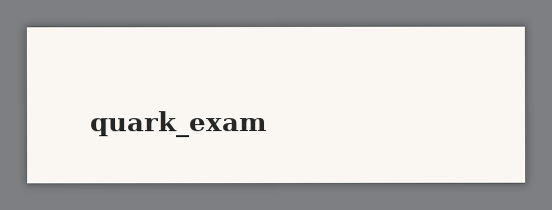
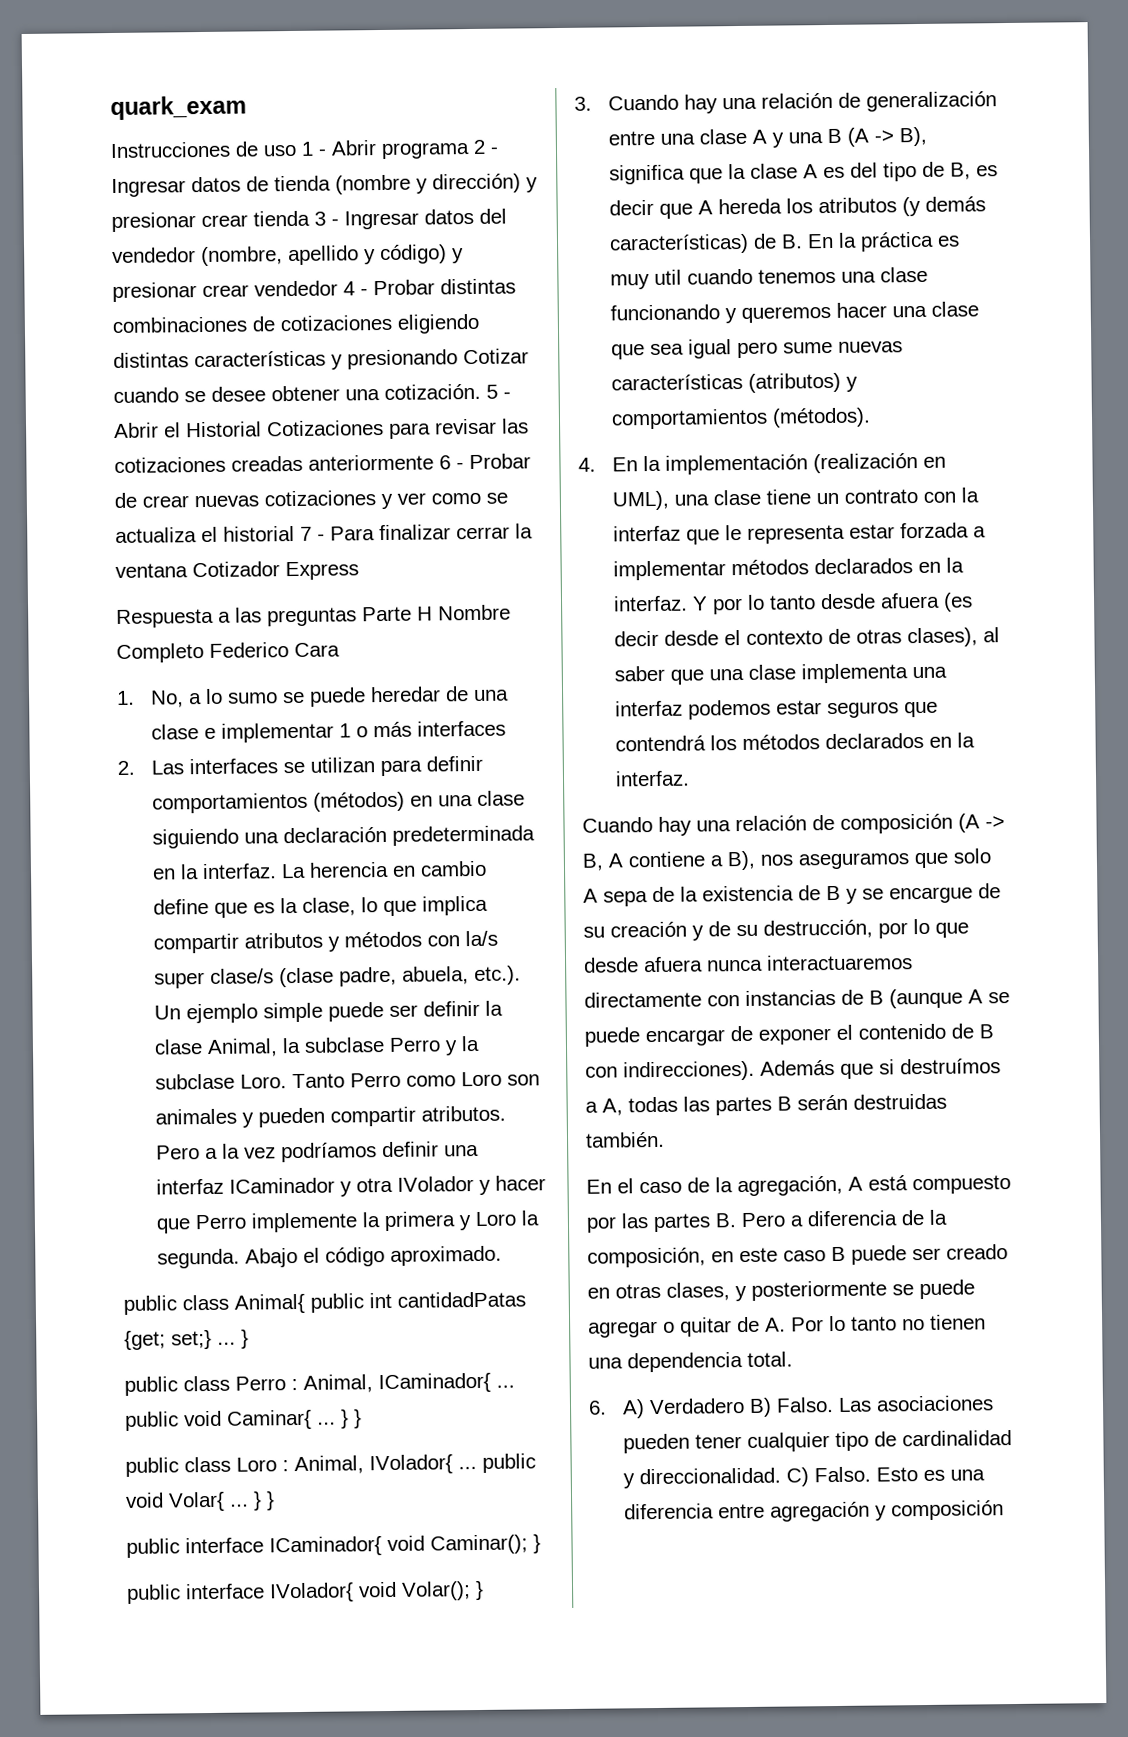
+ Instrucciones de uso 1 - Abrir programa 2 - Ingresar datos de tienda (nombre y dirección) y presionar crear tienda 3 - Ingresar datos del vendedor (nombre, apellido y código) y presionar crear vendedor 4 - Probar distintas combinaciones de cotizaciones eligiendo distintas características y presionando Cotizar cuando se desee obtener una cotización. 5 - Abrir el Historial Cotizaciones para revisar las cotizaciones creadas anteriormente 6 - Probar de crear nuevas cotizaciones y ver como se actualiza el historial 7 - Para finalizar cerrar la ventana Cotizador Express
+ Respuesta a las preguntas Parte H Nombre Completo Federico Cara
+ 1. No, a lo sumo se puede heredar de una clase e implementar 1 o más interfaces
+ 2. Las interfaces se utilizan para definir comportamientos (métodos) en una clase siguiendo una declaración predeterminada en la interfaz. La herencia en cambio define que es la clase, lo que implica compartir atributos y métodos con la/s super clase/s (clase padre, abuela, etc.). Un ejemplo simple puede ser definir la clase Animal, la subclase Perro y la subclase Loro. Tanto Perro como Loro son animales y pueden compartir atributos. Pero a la vez podríamos definir una interfaz ICaminador y otra IVolador y hacer que Perro implemente la primera y Loro la segunda. Abajo el código aproximado.
+ public class Animal{ public int cantidadPatas {get; set;} ... }
+ public class Perro : Animal, ICaminador{ ... public void Caminar{ ... } }
+ public class Loro : Animal, IVolador{ ... public void Volar{ ... } }
+ public interface ICaminador{ void Caminar(); }
+ public interface IVolador{ void Volar(); }
+ 3. Cuando hay una relación de generalización entre una clase A y una B (A -> B), significa que la clase A es del tipo de B, es decir que A hereda los atributos (y demás características) de B. En la práctica es muy util cuando tenemos una clase funcionando y queremos hacer una clase que sea igual pero sume nuevas características (atributos) y comportamientos (métodos).
+ 4. En la implementación (realización en UML), una clase tiene un contrato con la interfaz que le representa estar forzada a implementar métodos declarados en la interfaz. Y por lo tanto desde afuera (es decir desde el contexto de otras clases), al saber que una clase implementa una interfaz podemos estar seguros que contendrá los métodos declarados en la interfaz.
+ Cuando hay una relación de composición (A -> B, A contiene a B), nos aseguramos que solo A sepa de la existencia de B y se encargue de su creación y de su destrucción, por lo que desde afuera nunca interactuaremos directamente con instancias de B (aunque A se puede encargar de exponer el contenido de B con indirecciones). Además que si destruímos a A, todas las partes B serán destruidas también.
+ En el caso de la agregación, A está compuesto por las partes B. Pero a diferencia de la composición, en este caso B puede ser creado en otras clases, y posteriormente se puede agregar o quitar de A. Por lo tanto no tienen una dependencia total.
+ 6. A) Verdadero B) Falso. Las asociaciones pueden tener cualquier tipo de cardinalidad y direccionalidad. C) Falso. Esto es una diferencia entre agregación y composición

